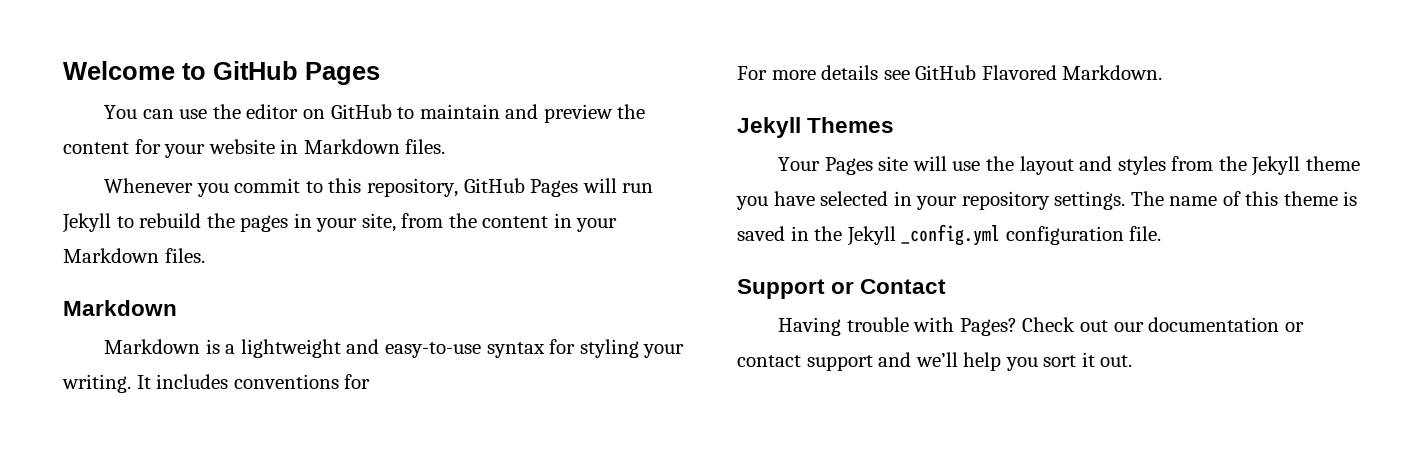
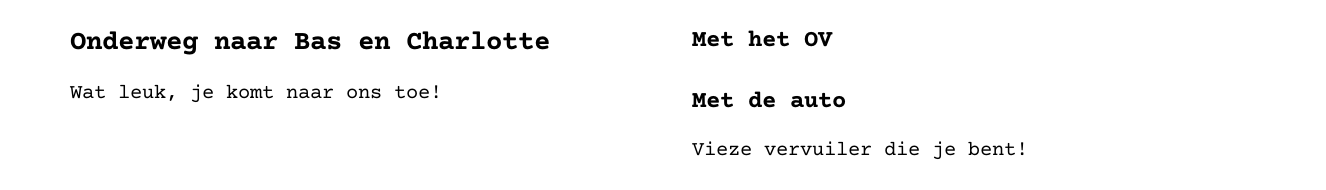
- Welcome to GitHub Pages
- You can use the editor on GitHub to maintain and preview the content for your website in Markdown files.
- Whenever you commit to this repository, GitHub Pages will run Jekyll to rebuild the pages in your site, from the content in your Markdown files.
- Markdown
- Markdown is a lightweight and easy-to-use syntax for styling your writing. It includes conventions for
- For more details see GitHub Flavored Markdown.
- Jekyll Themes
- Your Pages site will use the layout and styles from the Jekyll theme you have selected in your repository settings. The name of this theme is saved in the Jekyll _config.yml configuration file.
- Support or Contact
- Having trouble with Pages? Check out our documentation or contact support and we’ll help you sort it out.
+ Onderweg naar Bas en Charlotte
+ Wat leuk, je komt naar ons toe!
+ Met het OV
+ Met de auto
+ Vieze vervuiler die je bent!

